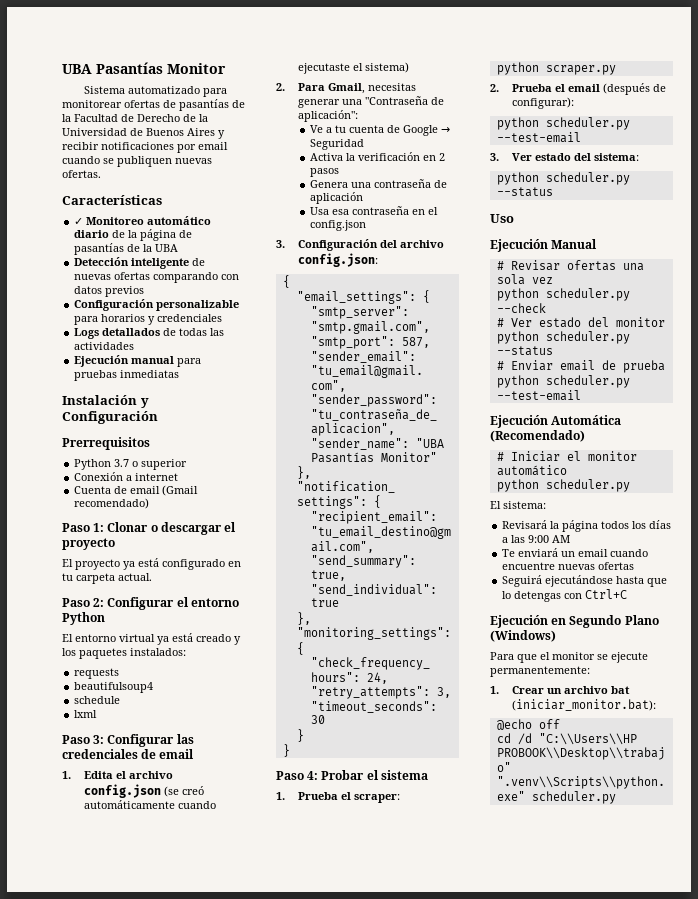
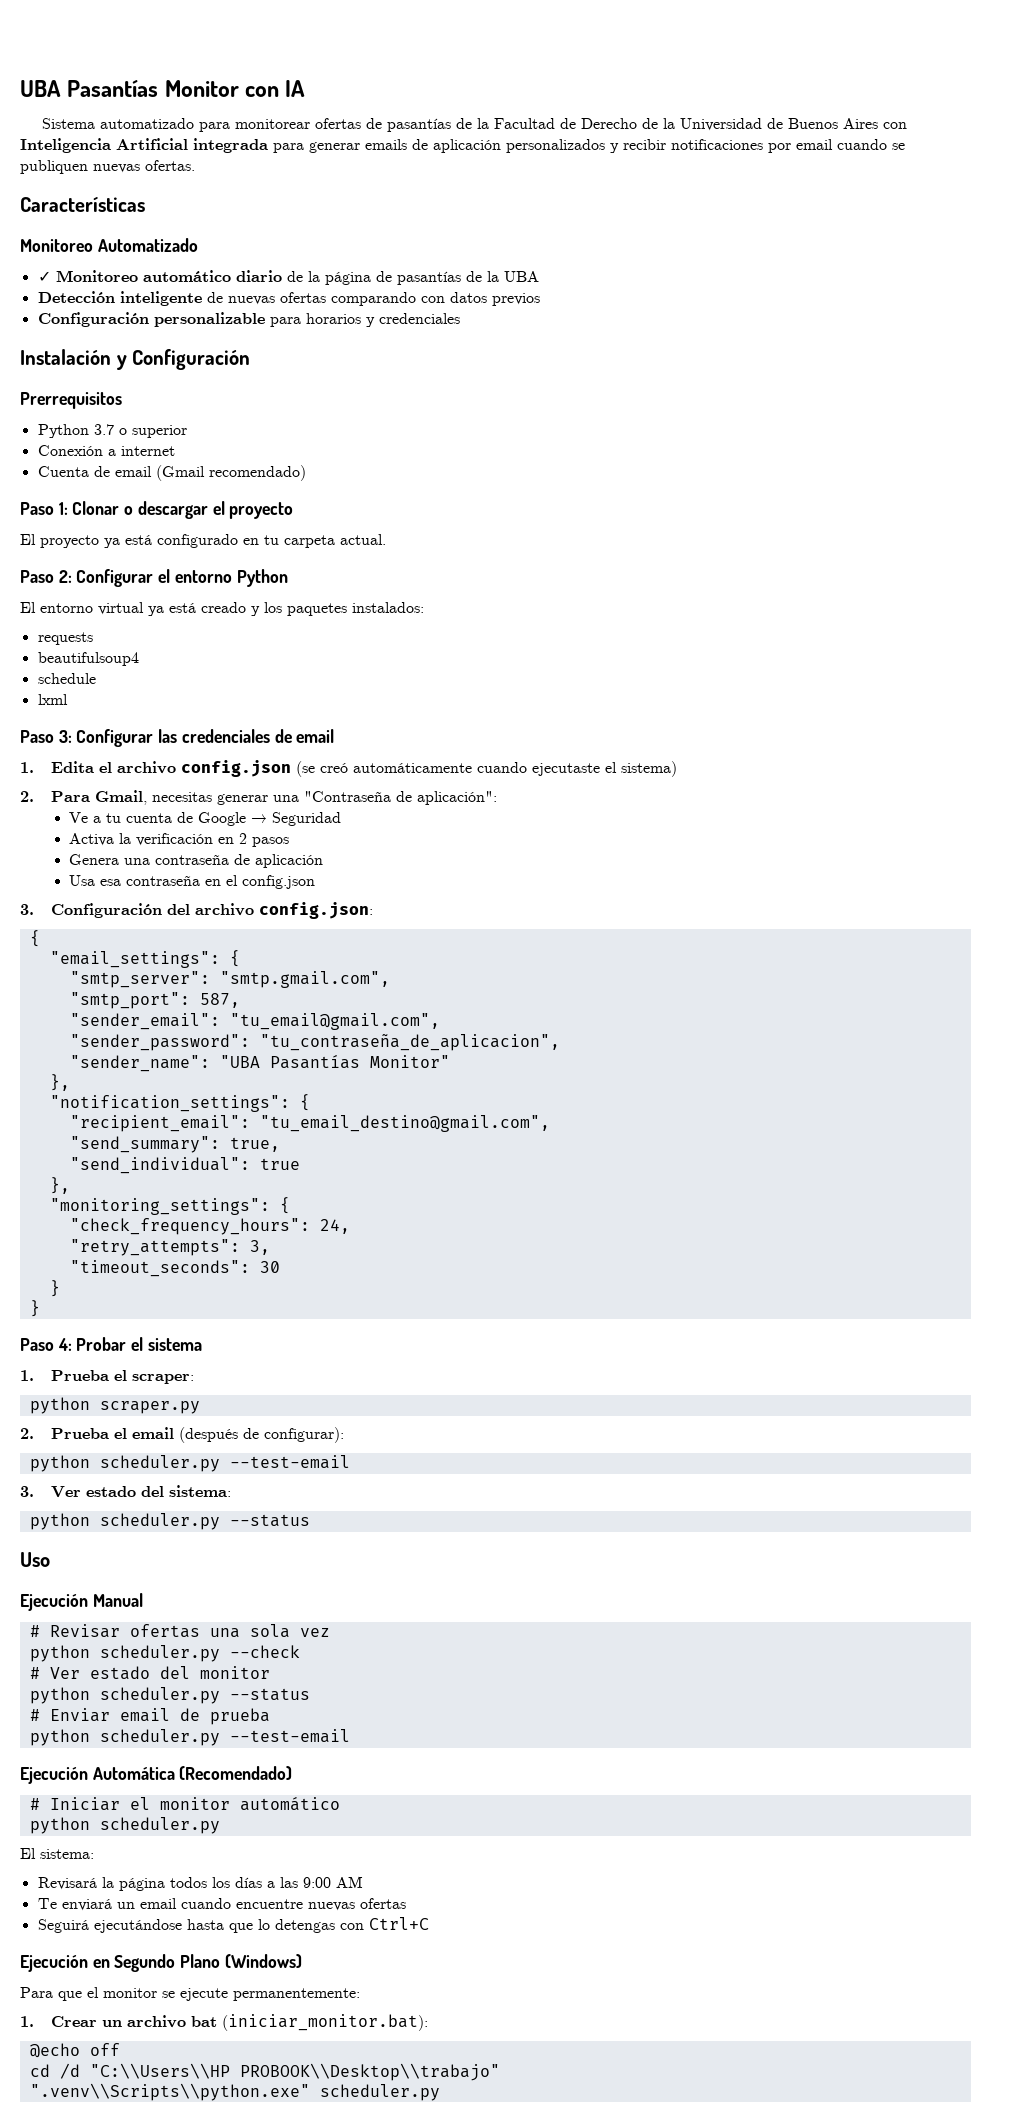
- UBA Pasantías Monitor
+ UBA Pasantías Monitor con IA
- Sistema automatizado para monitorear ofertas de pasantías de la Facultad de Derecho de la Universidad de Buenos Aires y recibir notificaciones por email cuando se publiquen nuevas ofertas.
+ Sistema automatizado para monitorear ofertas de pasantías de la Facultad de Derecho de la Universidad de Buenos Aires con Inteligencia Artificial integrada para generar emails de aplicación personalizados y recibir notificaciones por email cuando se publiquen nuevas ofertas.
+ Monitoreo Automatizado
- Logs detallados de todas las actividades
- Ejecución manual para pruebas inmediatas

